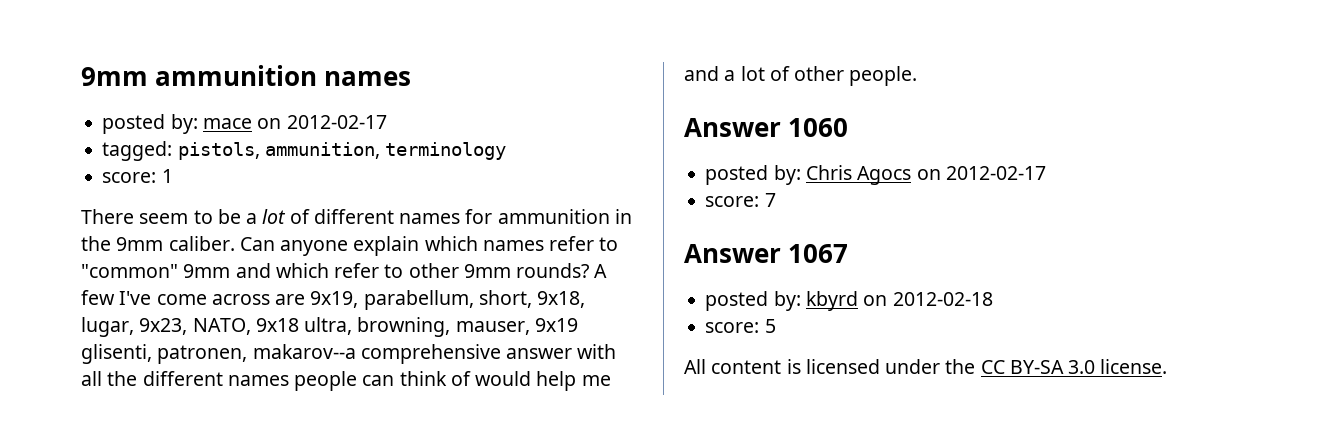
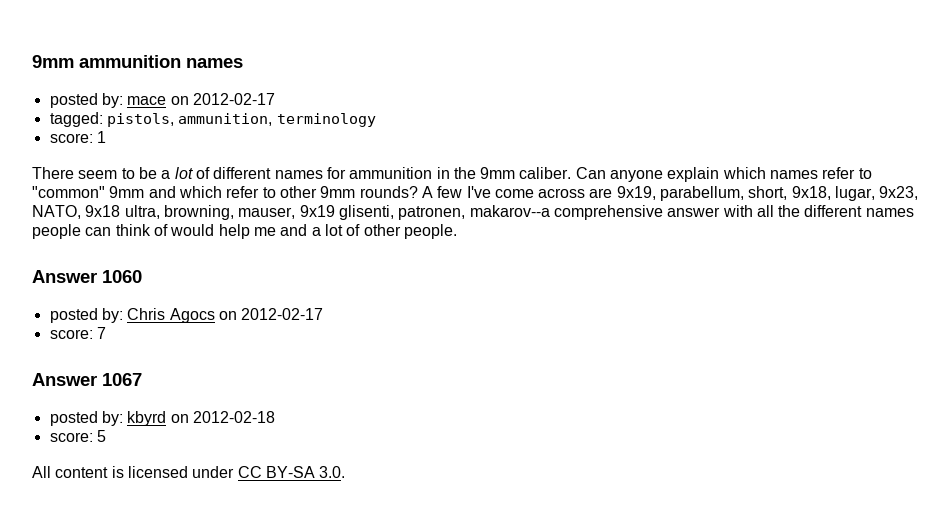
- All content is licensed under the CC BY-SA 3.0 license.
+ All content is licensed under CC BY-SA 3.0.

